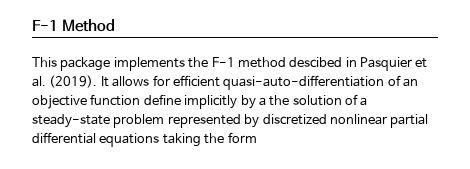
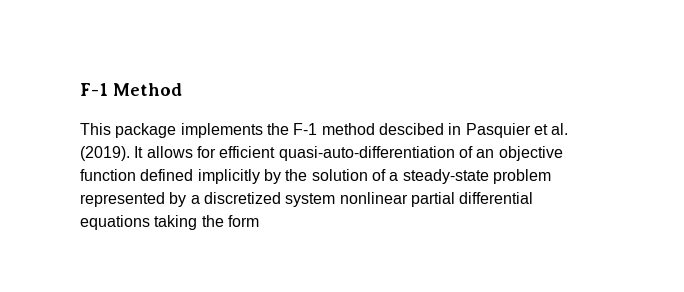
- It allows for efficient quasi-auto-differentiation of an objective function define implicitly by a the solution of a steady-state problem represented by discretized nonlinear partial differential equations taking the form
+ It allows for efficient quasi-auto-differentiation of an objective function defined implicitly by the solution of a steady-state problem represented by a discretized system nonlinear partial differential equations taking the form

